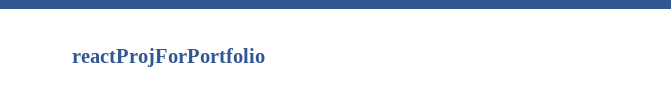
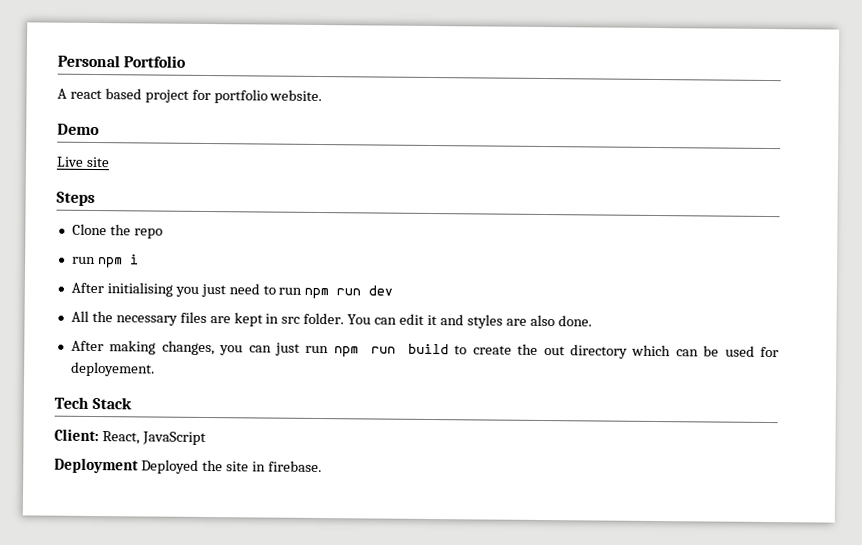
- reactProjForPortfolio
+ Personal Portfolio
+ A react based project for portfolio website.
+ Demo
+ Live site
+ Steps
+ Clone the repo
+ run npm i
+ After initialising you just need to run npm run dev
+ All the necessary files are kept in src folder. You can edit it and styles are also done.
+ After making changes, you can just run npm run build to create the out directory which can be used for deployement.
+ Tech Stack
+ Client: React, JavaScript
+ Deployment Deployed the site in firebase.

